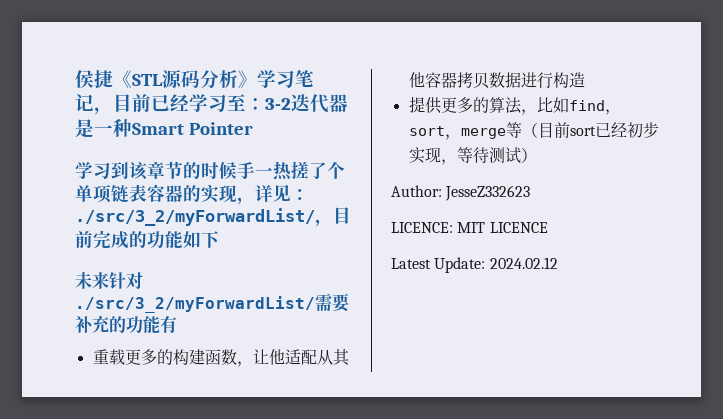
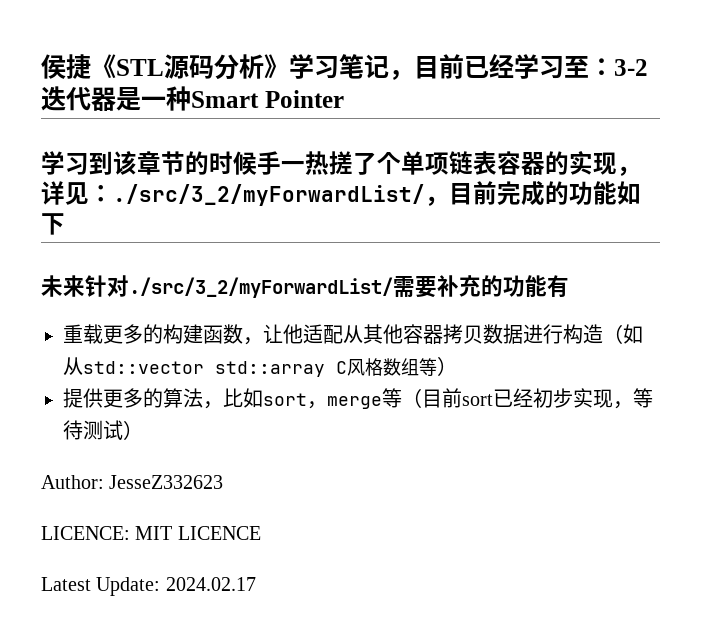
- 重载更多的构建函数，让他适配从其他容器拷贝数据进行构造
+ 重载更多的构建函数，让他适配从其他容器拷贝数据进行构造（如从std::vector std::array C风格数组等）
- 提供更多的算法，比如find，sort，merge等（目前sort已经初步实现，等待测试）
+ 提供更多的算法，比如sort，merge等（目前sort已经初步实现，等待测试）
- Latest Update: 2024.02.12
+ Latest Update: 2024.02.17

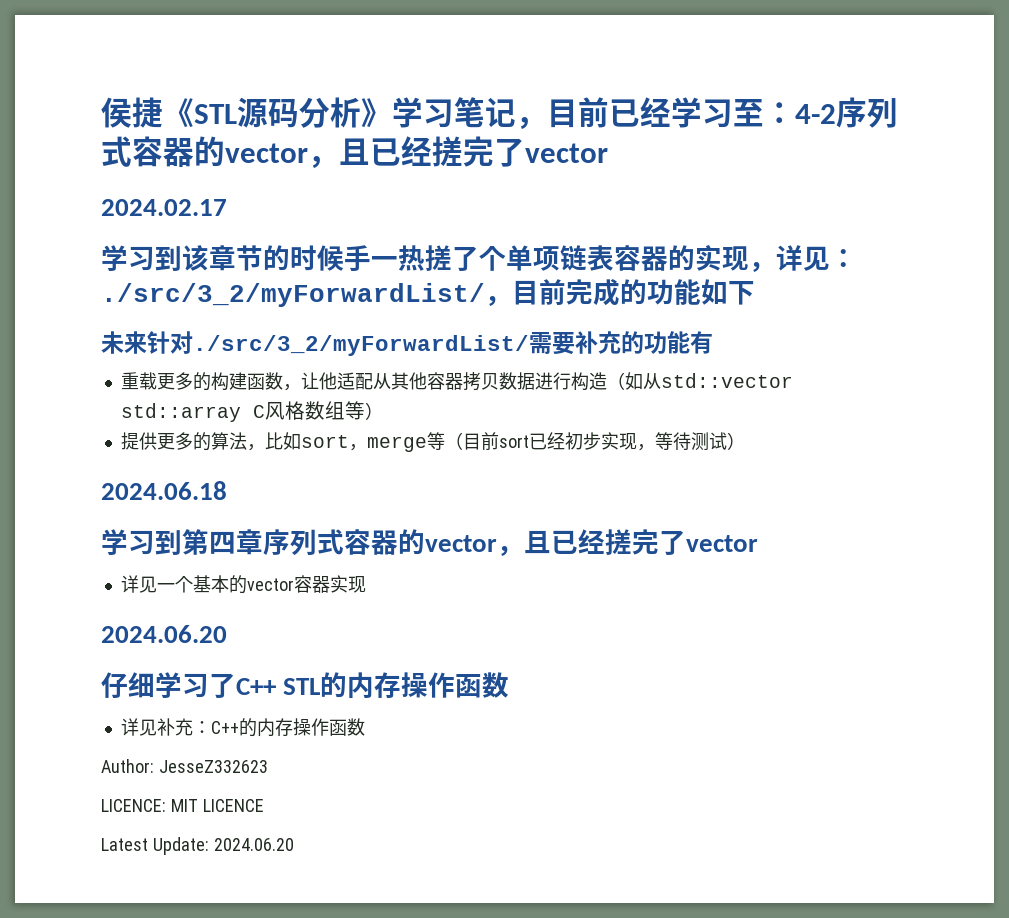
- 侯捷《STL源码分析》学习笔记，目前已经学习至：3-2迭代器是一种Smart Pointer
+ 侯捷《STL源码分析》学习笔记，目前已经学习至：4-2序列式容器的vector，且已经搓完了vector
+ 2024.02.17
+ 2024.06.18
+ 学习到第四章序列式容器的vector，且已经搓完了vector
+ 详见一个基本的vector容器实现
+ 2024.06.20
+ 仔细学习了C++ STL的内存操作函数
+ 详见补充：C++的内存操作函数
- Latest Update: 2024.02.17
+ Latest Update: 2024.06.20

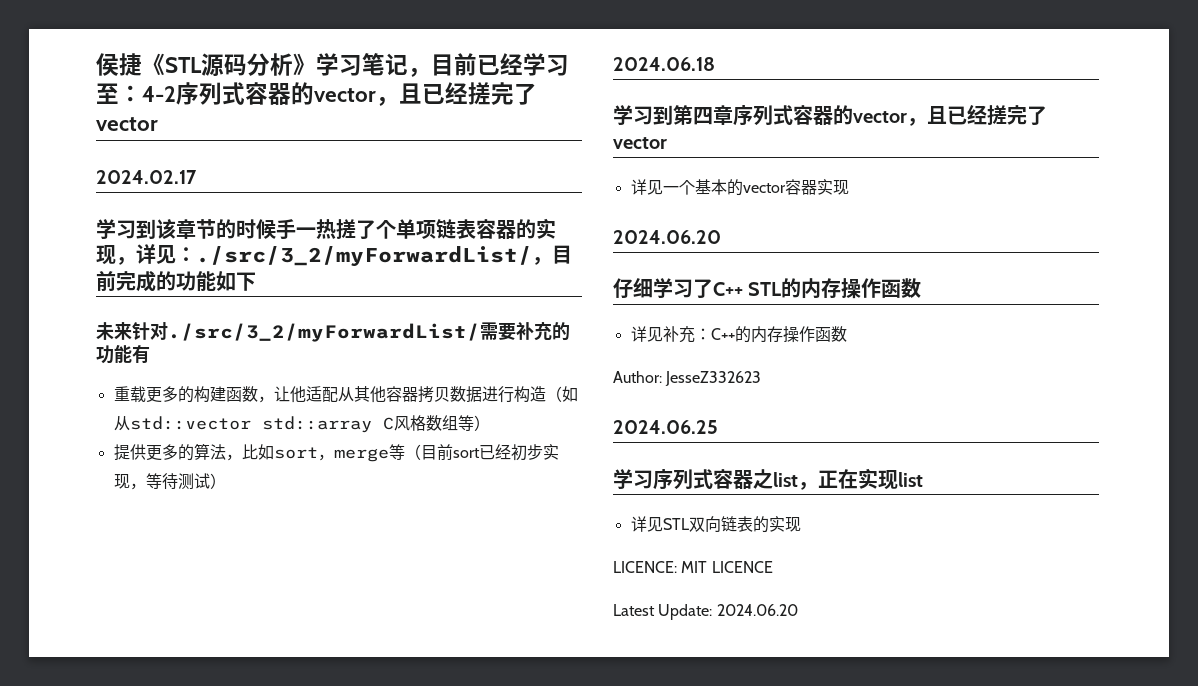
+ 2024.06.25
+ 学习序列式容器之list，正在实现list
+ 详见STL双向链表的实现

